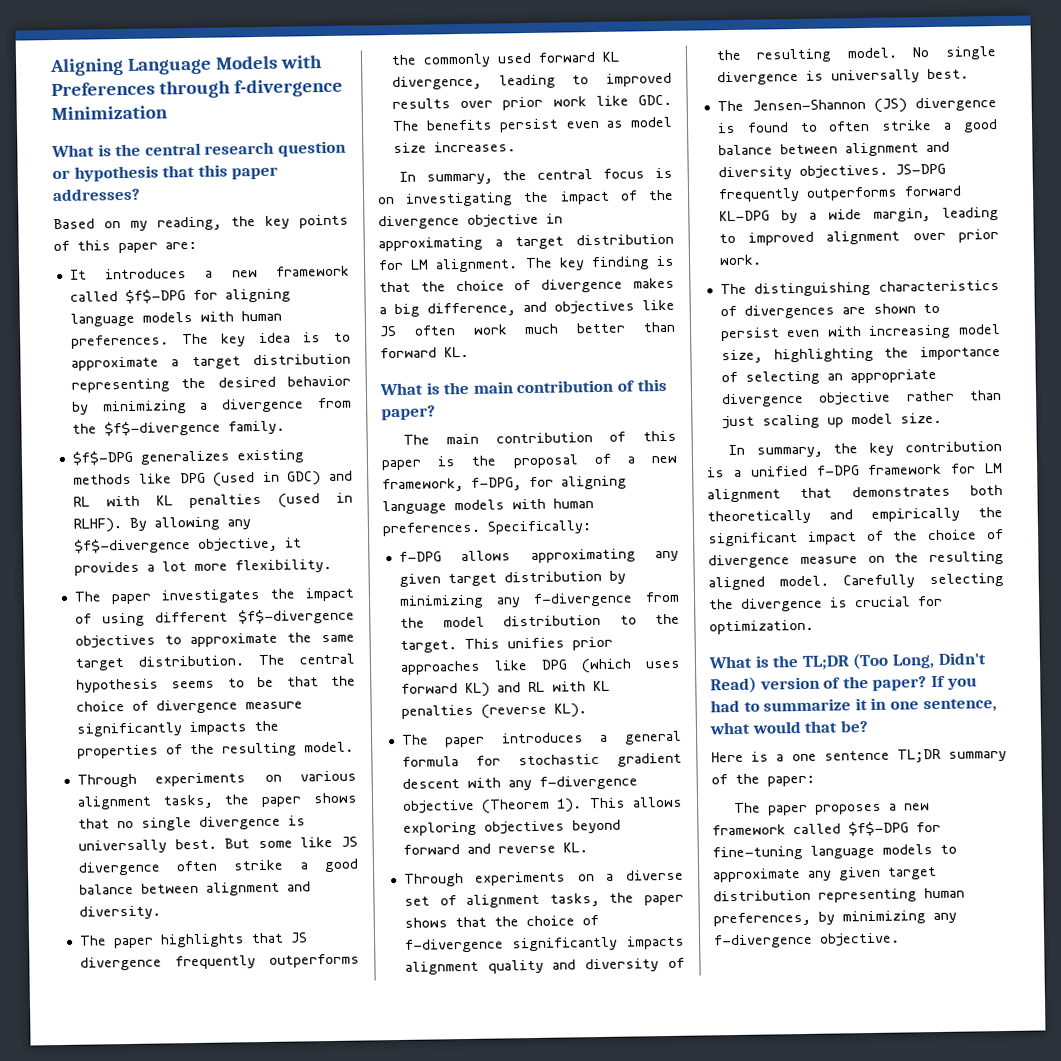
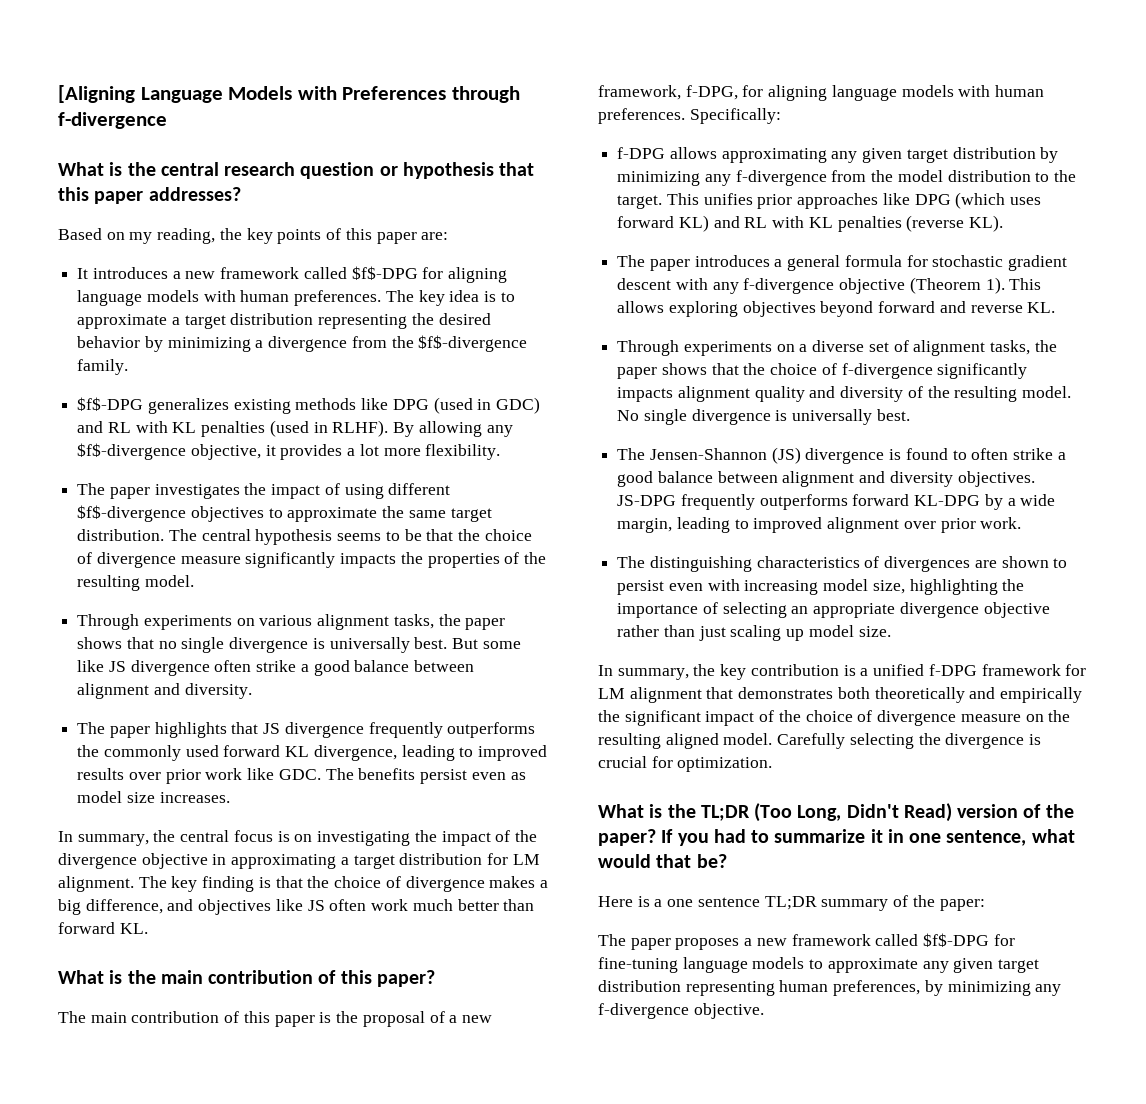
- Aligning Language Models with Preferences through f-divergence Minimization
+ [Aligning Language Models with Preferences through f-divergence

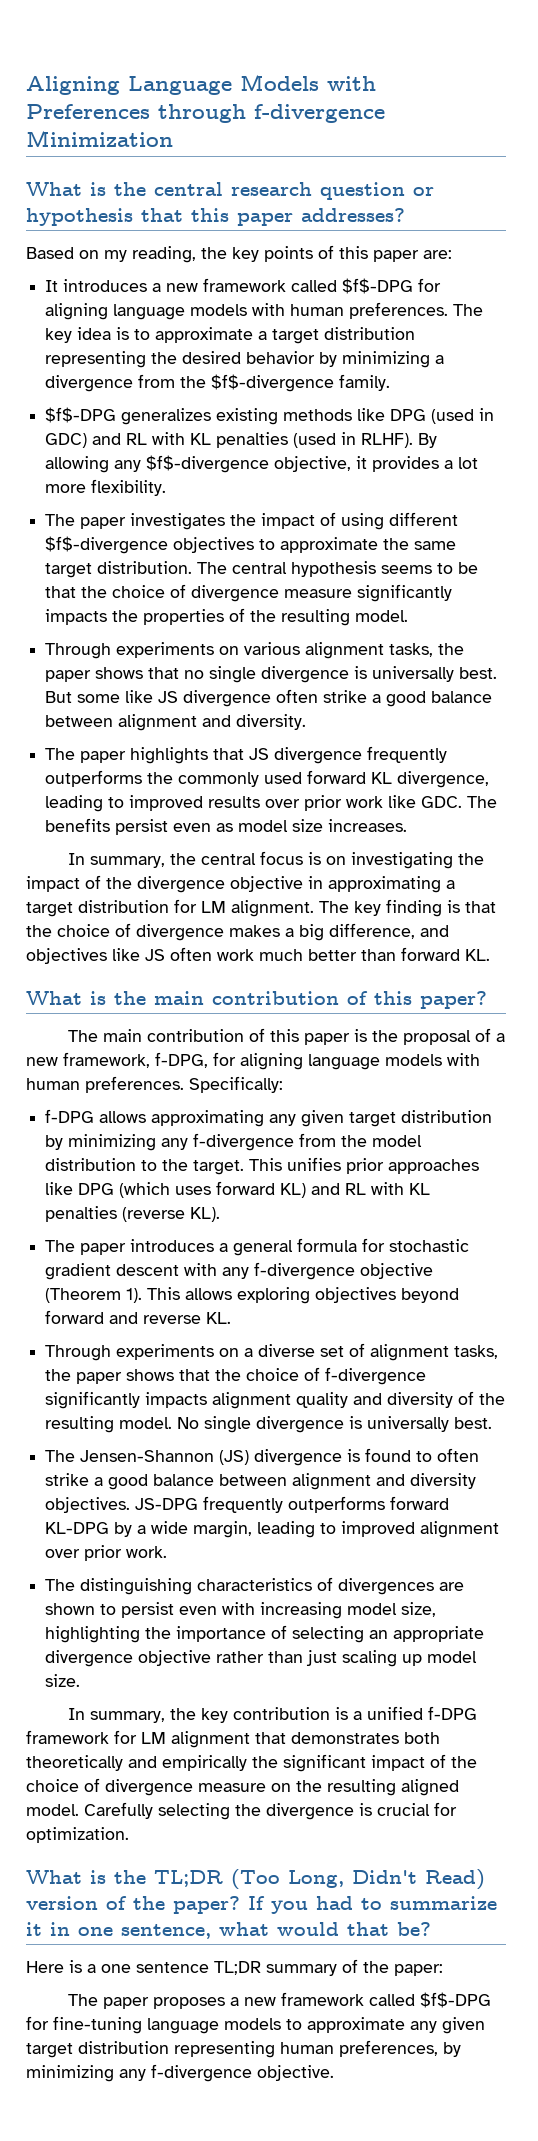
- [Aligning Language Models with Preferences through f-divergence
+ Aligning Language Models with Preferences through f-divergence Minimization

